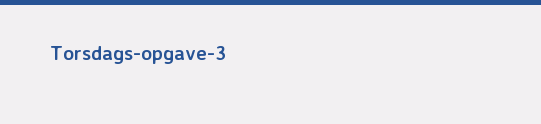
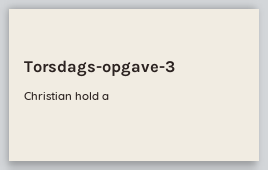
+ Christian hold a

